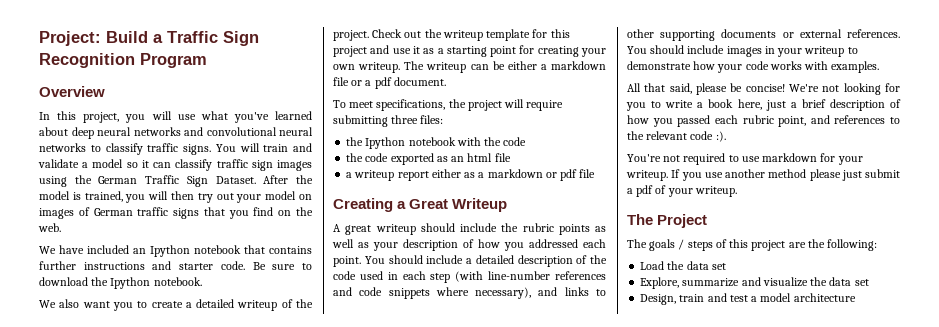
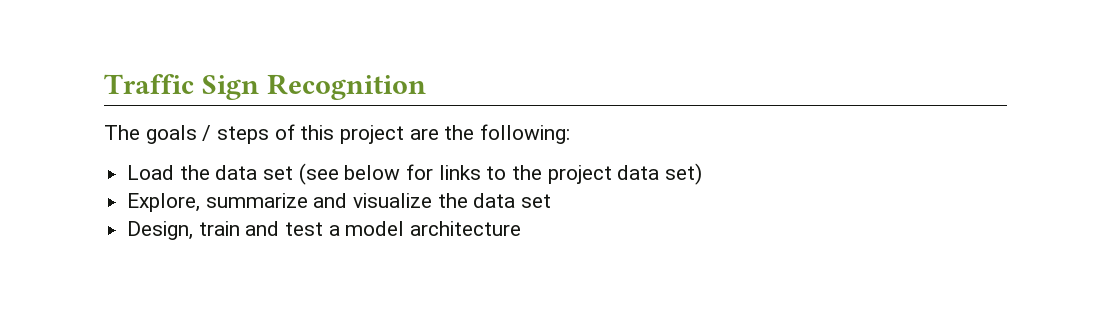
- Project: Build a Traffic Sign Recognition Program
- Overview
- In this project, you will use what you've learned about deep neural networks and convolutional neural networks to classify traffic signs. You will train and validate a model so it can classify traffic sign images using the German Traffic Sign Dataset. After the model is trained, you will then try out your model on images of German traffic signs that you find on the web.
- We have included an Ipython notebook that contains further instructions and starter code. Be sure to download the Ipython notebook.
- We also want you to create a detailed writeup of the project. Check out the writeup template for this project and use it as a starting point for creating your own writeup. The writeup can be either a markdown file or a pdf document.
- To meet specifications, the project will require submitting three files:
- the Ipython notebook with the code
- the code exported as an html file
- a writeup report either as a markdown or pdf file
- Creating a Great Writeup
- A great writeup should include the rubric points as well as your description of how you addressed each point. You should include a detailed description of the code used in each step (with line-number references and code snippets where necessary), and links to other supporting documents or external references. You should include images in your writeup to demonstrate how your code works with examples.
- All that said, please be concise! We're not looking for you to write a book here, just a brief description of how you passed each rubric point, and references to the relevant code :).
- You're not required to use markdown for your writeup. If you use another method please just submit a pdf of your writeup.
- The Project
+ Traffic Sign Recognition
- Load the data set
+ Load the data set (see below for links to the project data set)

